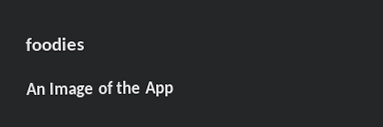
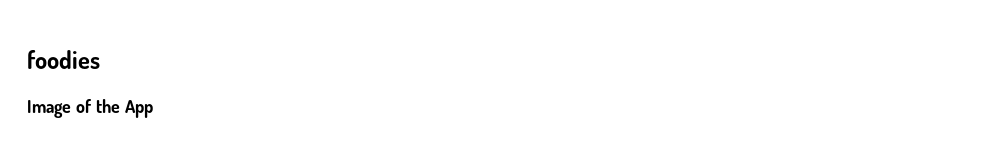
- An Image of the App
+ Image of the App

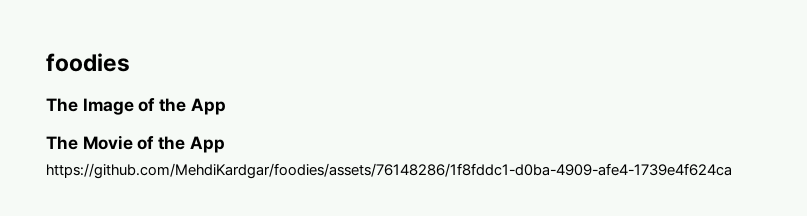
- Image of the App
+ The Image of the App
+ The Movie of the App
+ https://github.com/MehdiKardgar/foodies/assets/76148286/1f8fddc1-d0ba-4909-afe4-1739e4f624ca

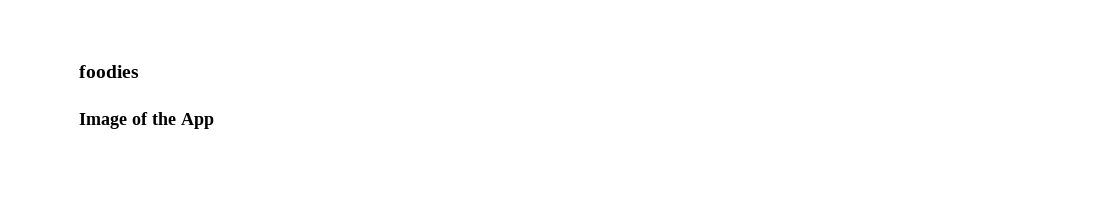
- The Image of the App
+ Image of the App
- The Movie of the App
- https://github.com/MehdiKardgar/foodies/assets/76148286/1f8fddc1-d0ba-4909-afe4-1739e4f624ca

